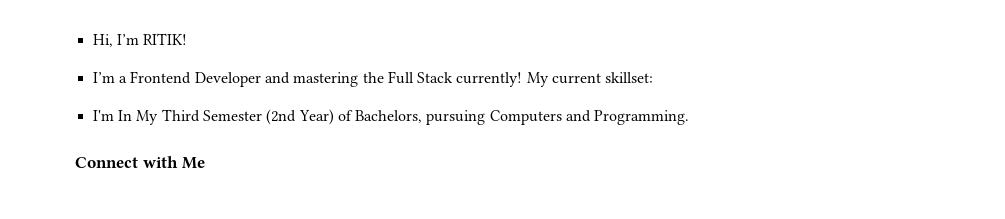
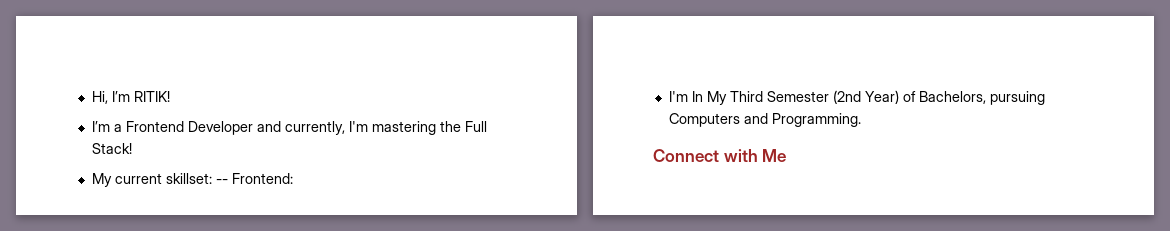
- I’m a Frontend Developer and mastering the Full Stack currently! My current skillset:
+ I’m a Frontend Developer and currently, I'm mastering the Full Stack!
+ My current skillset: -- Frontend:

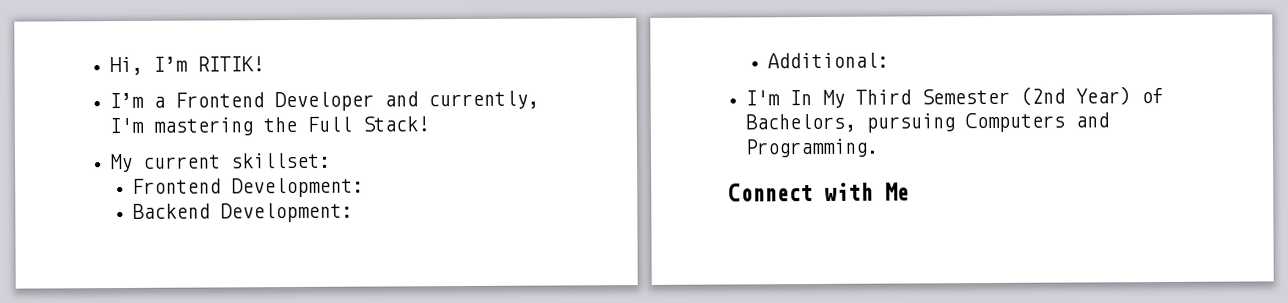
- My current skillset: -- Frontend:
+ My current skillset:
+ Frontend Development:
+ Backend Development:
+ Additional:

